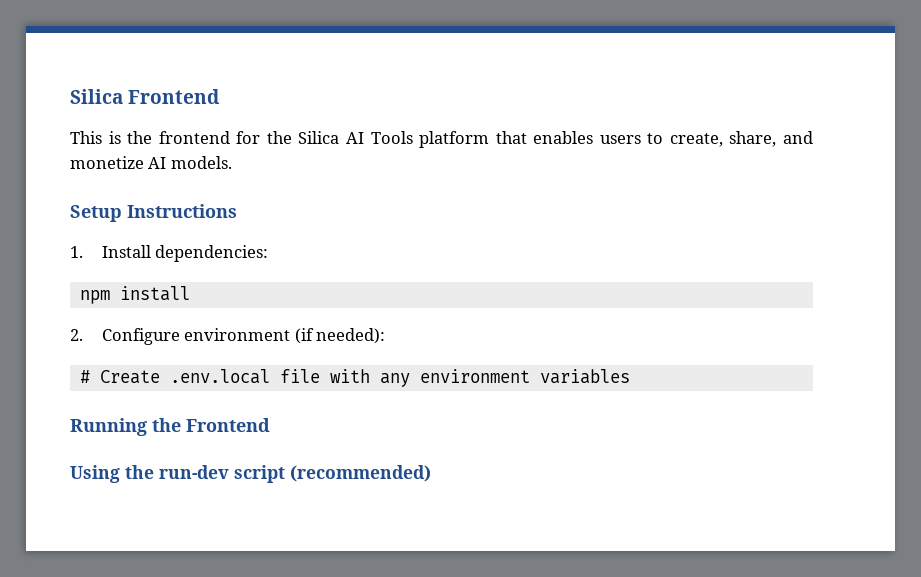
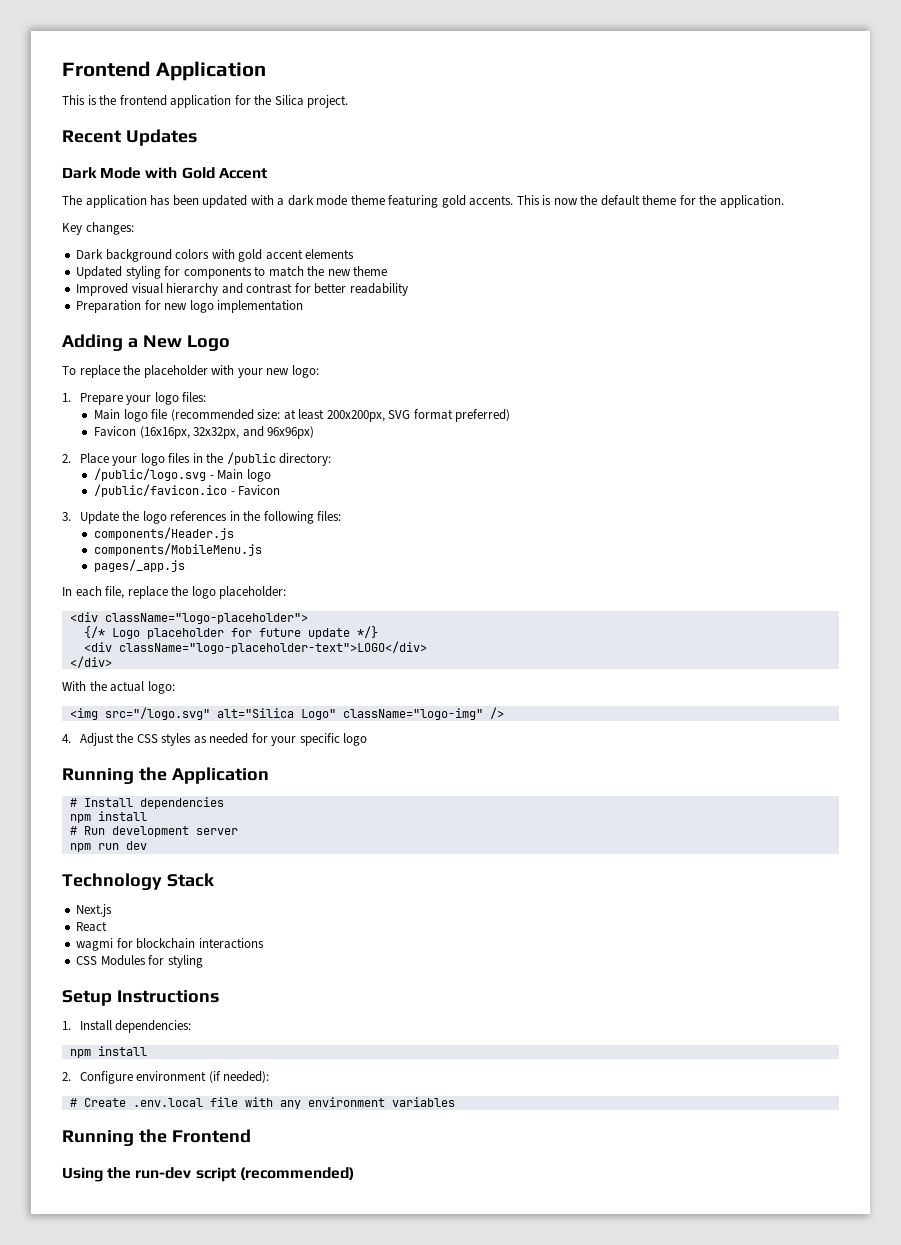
- Silica Frontend
+ Frontend Application
- This is the frontend for the Silica AI Tools platform that enables users to create, share, and monetize AI models.
+ This is the frontend application for the Silica project.
+ Recent Updates
+ Dark Mode with Gold Accent
+ The application has been updated with a dark mode theme featuring gold accents. This is now the default theme for the application.
+ Key changes:
+ Dark background colors with gold accent elements
+ Updated styling for components to match the new theme
+ Improved visual hierarchy and contrast for better readability
+ Preparation for new logo implementation
+ Adding a New Logo
+ To replace the placeholder with your new logo:
+ 1. Prepare your logo files:
+ Main logo file (recommended size: at least 200x200px, SVG format preferred)
+ Favicon (16x16px, 32x32px, and 96x96px)
+ 2. Place your logo files in the /public directory:
+ /public/logo.svg - Main logo
+ /public/favicon.ico - Favicon
+ 3. Update the logo references in the following files:
+ components/Header.js
+ components/MobileMenu.js
+ pages/_app.js
+ In each file, replace the logo placeholder:
+ <div className="logo-placeholder">
+ {/* Logo placeholder for future update */}
+ <div className="logo-placeholder-text">LOGO</div>
+ </div>
+ With the actual logo:
+ <img src="/logo.svg" alt="Silica Logo" className="logo-img" />
+ 4. Adjust the CSS styles as needed for your specific logo
+ Running the Application
+ # Install dependencies
+ npm install
+ # Run development server
+ npm run dev
+ Technology Stack
+ Next.js
+ React
+ wagmi for blockchain interactions
+ CSS Modules for styling

